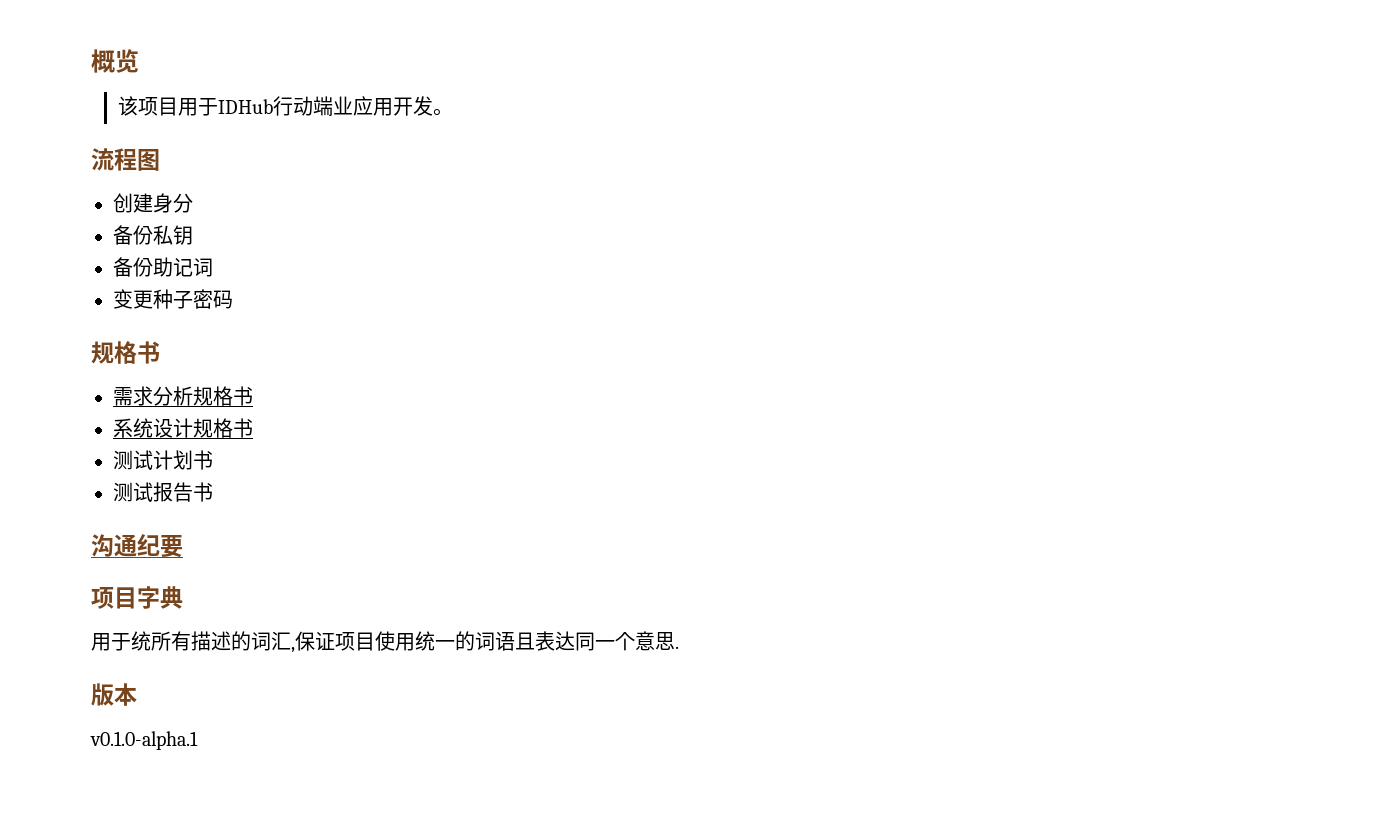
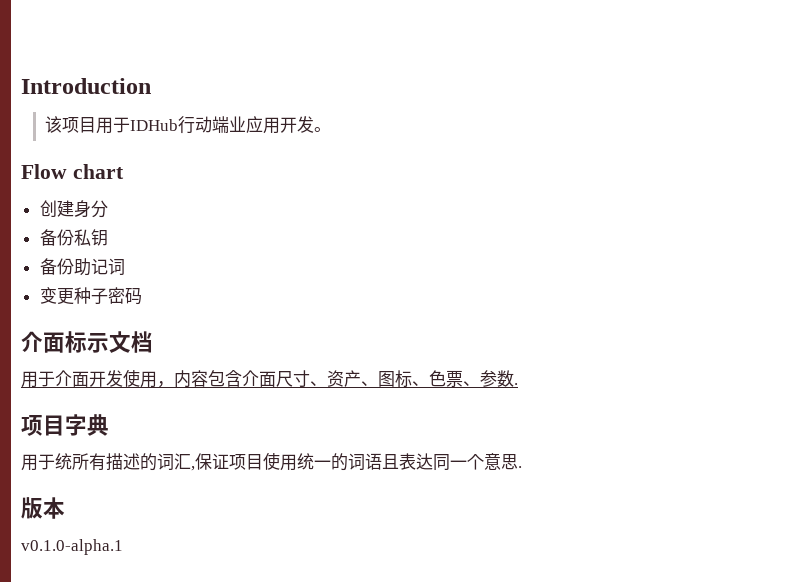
- 概览
+ Introduction
- 流程图
+ Flow chart
  变更种子密码
- 规格书
- 需求分析规格书
- 系统设计规格书
- 测试计划书
- 测试报告书
- 沟通纪要
+ 介面标示文档
+ 用于介面开发使用，内容包含介面尺寸、资产、图标、色票、参数.

